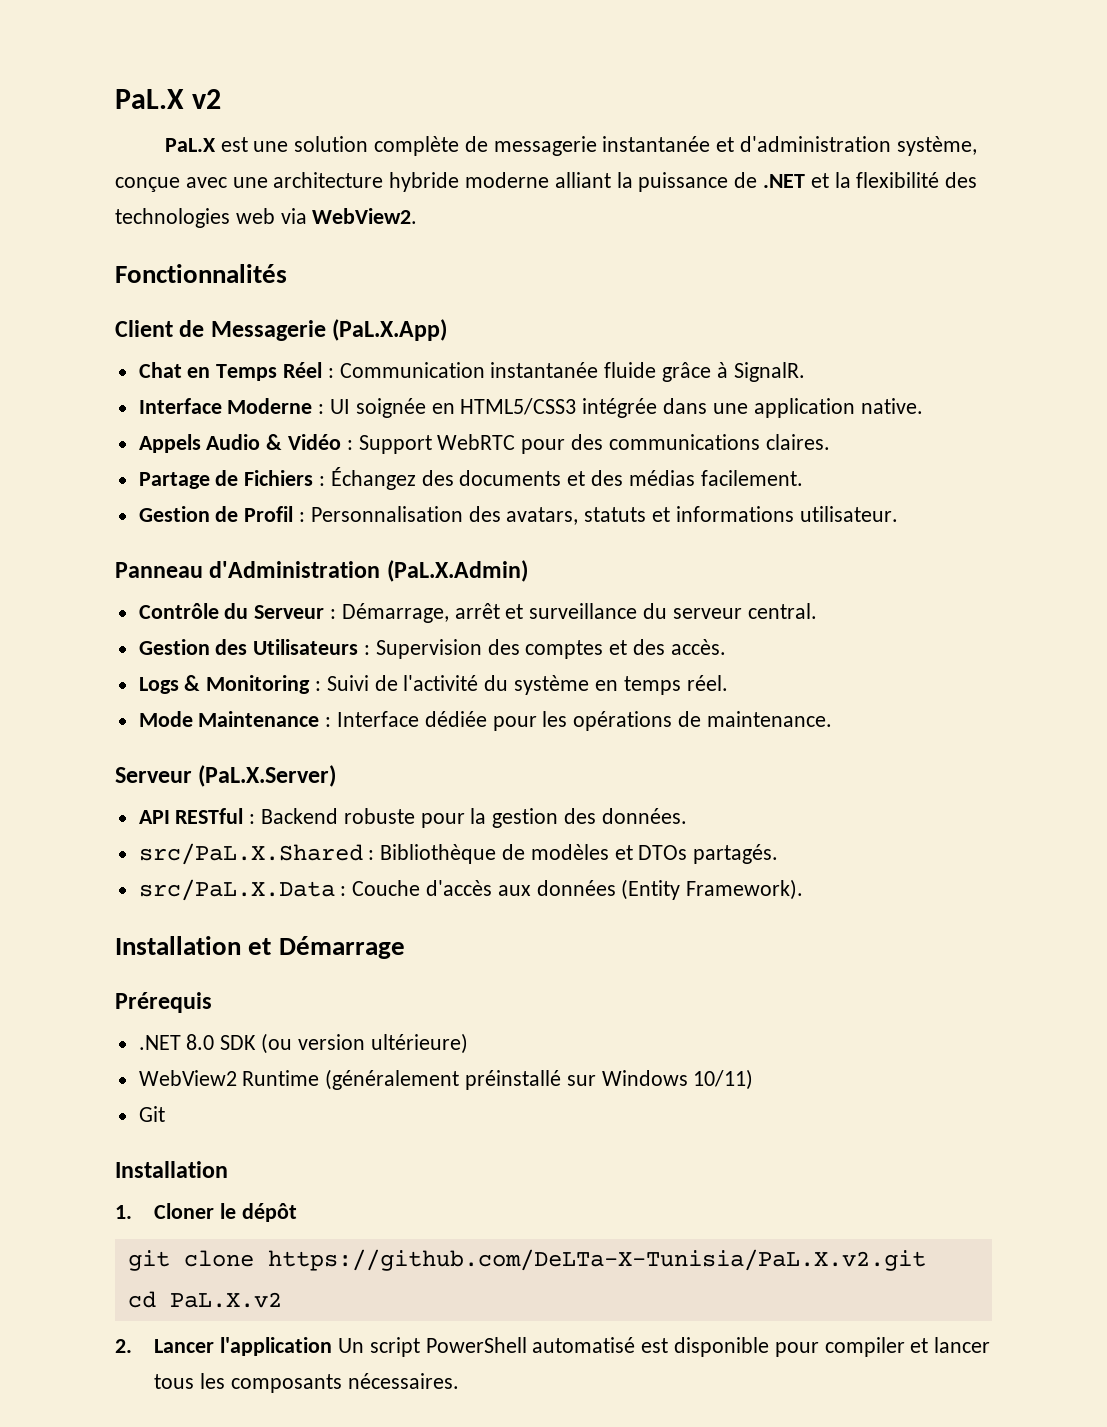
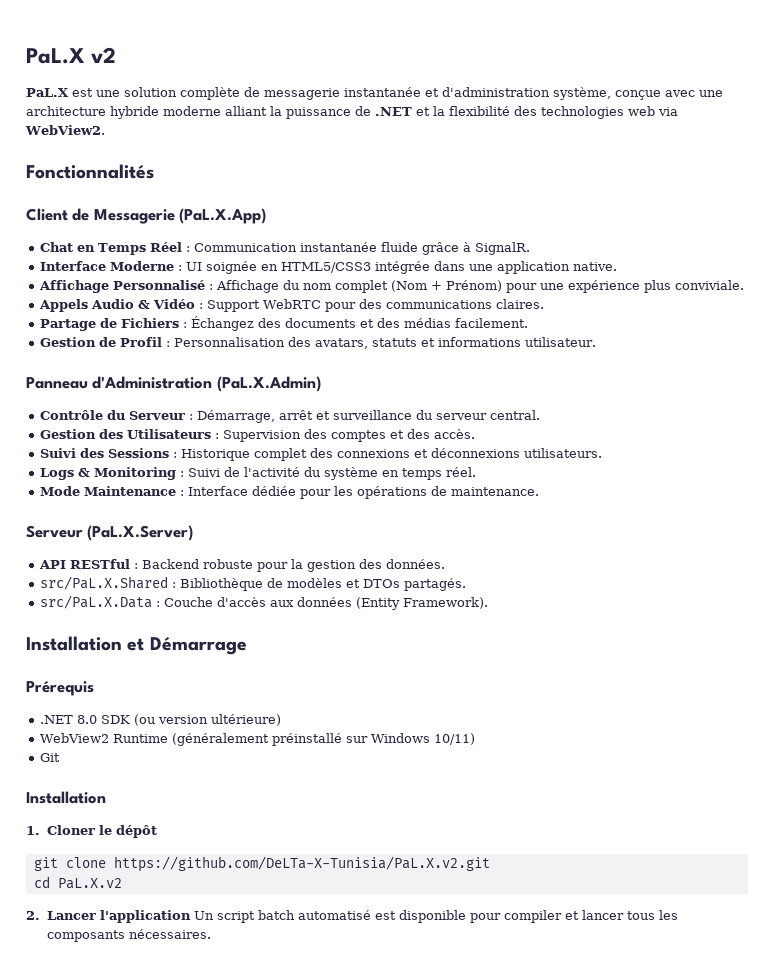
+ Affichage Personnalisé : Affichage du nom complet (Nom + Prénom) pour une expérience plus conviviale.
+ Suivi des Sessions : Historique complet des connexions et déconnexions utilisateurs.
- 2. Lancer l'application Un script PowerShell automatisé est disponible pour compiler et lancer tous les composants nécessaires.
+ 2. Lancer l'application Un script batch automatisé est disponible pour compiler et lancer tous les composants nécessaires.

